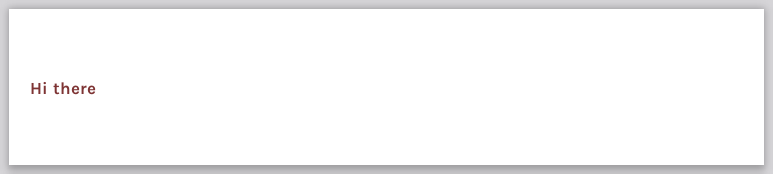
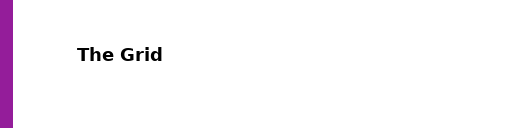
- Hi there
+ The Grid

